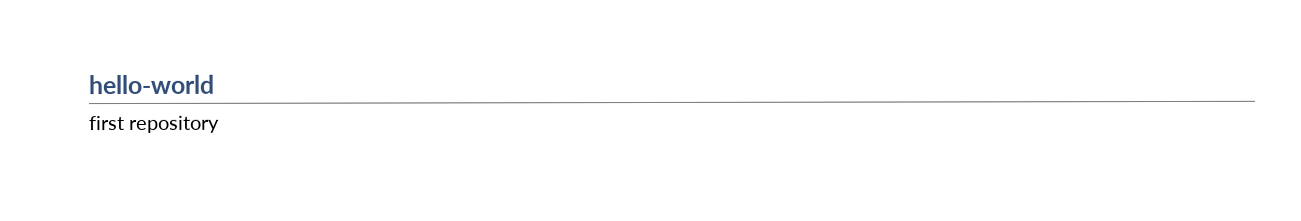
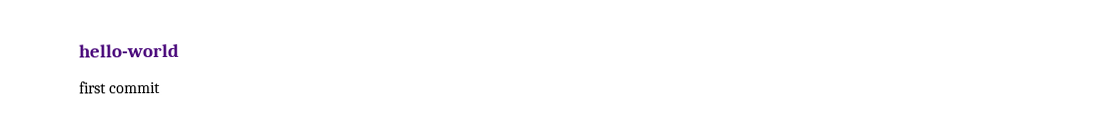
- first repository
+ first commit

